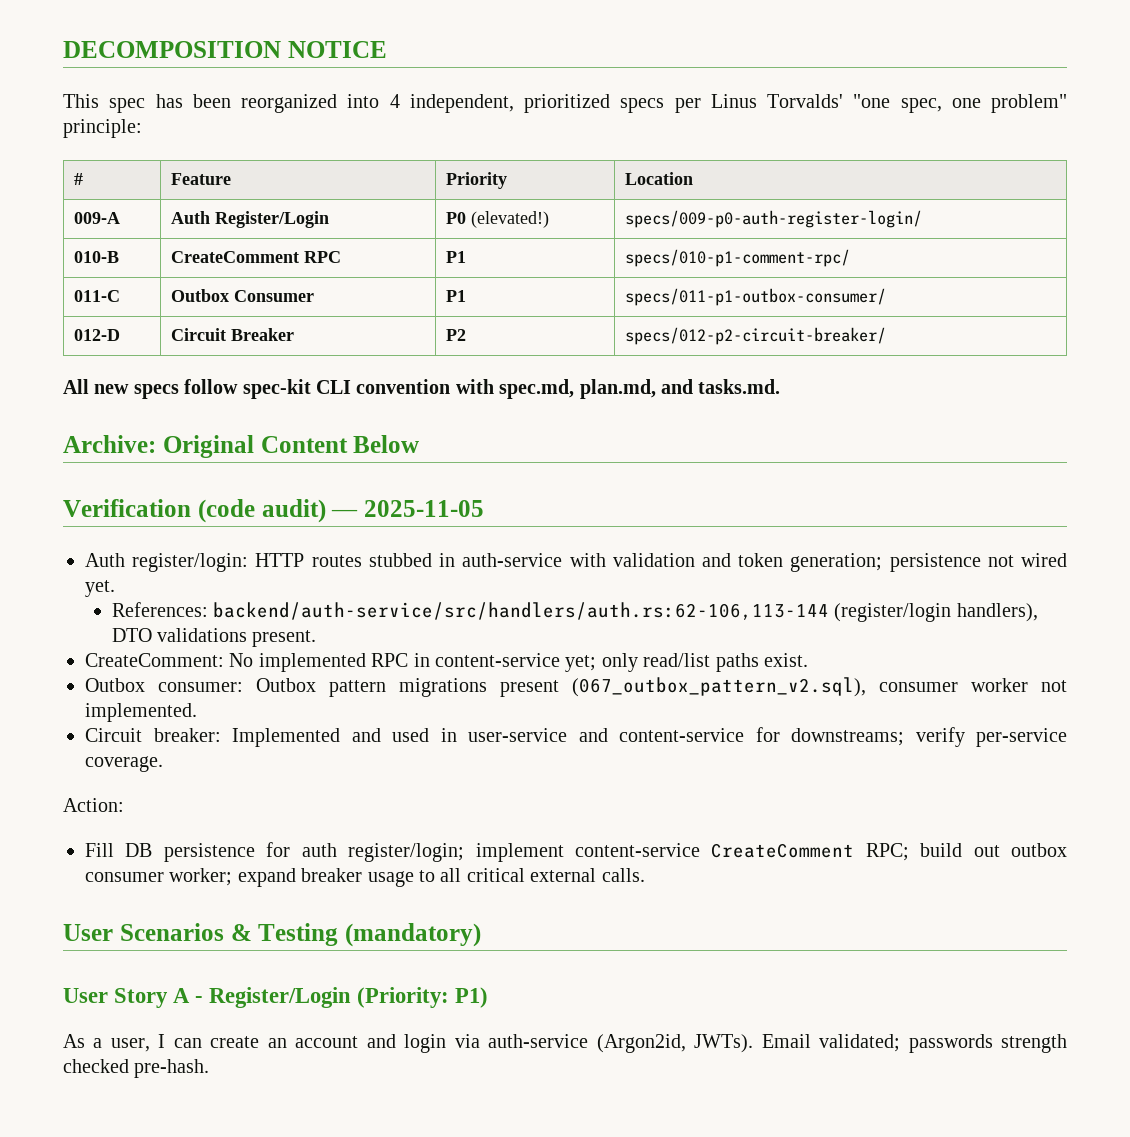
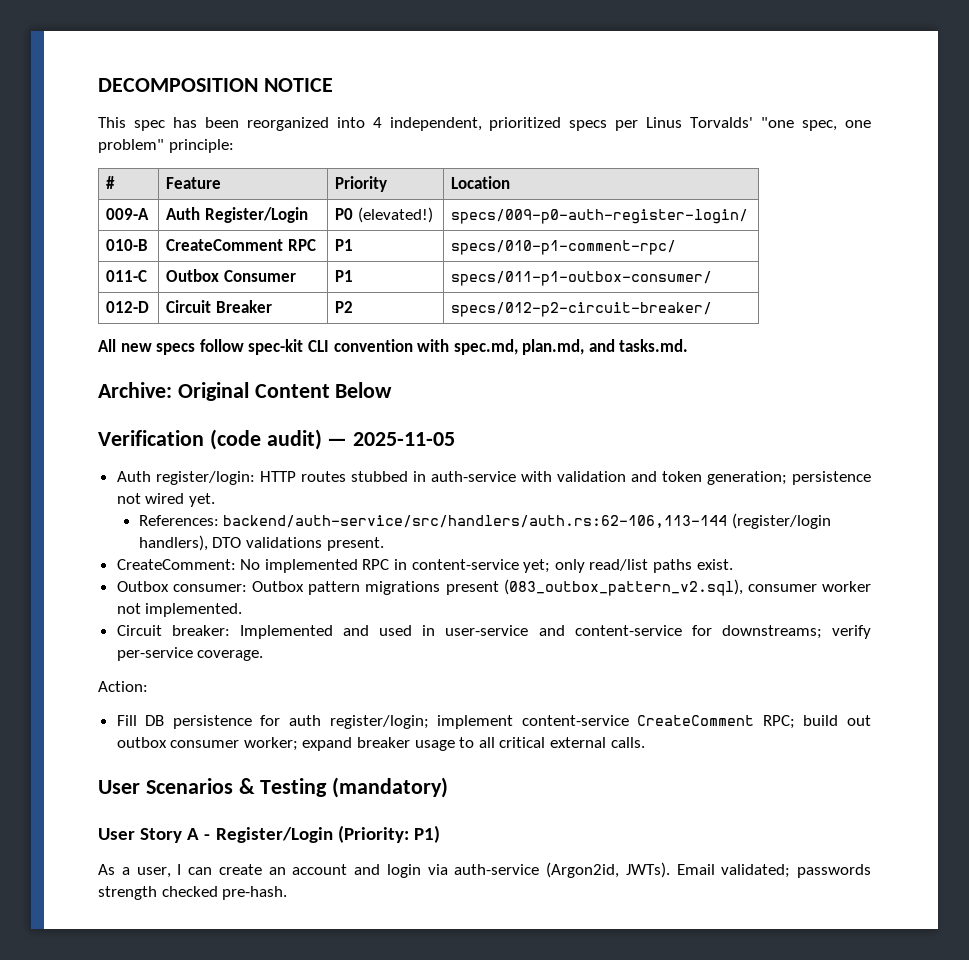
- Outbox consumer: Outbox pattern migrations present (067_outbox_pattern_v2.sql), consumer worker not implemented.
+ Outbox consumer: Outbox pattern migrations present (083_outbox_pattern_v2.sql), consumer worker not implemented.

